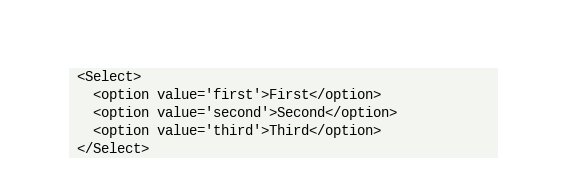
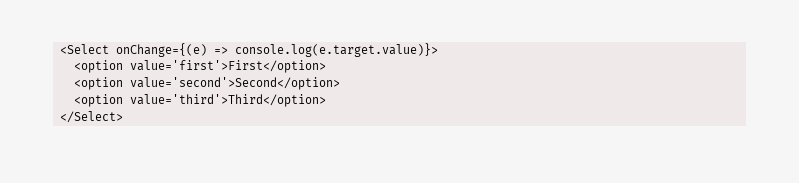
- <Select>
+ <Select onChange={(e) => console.log(e.target.value)}>

